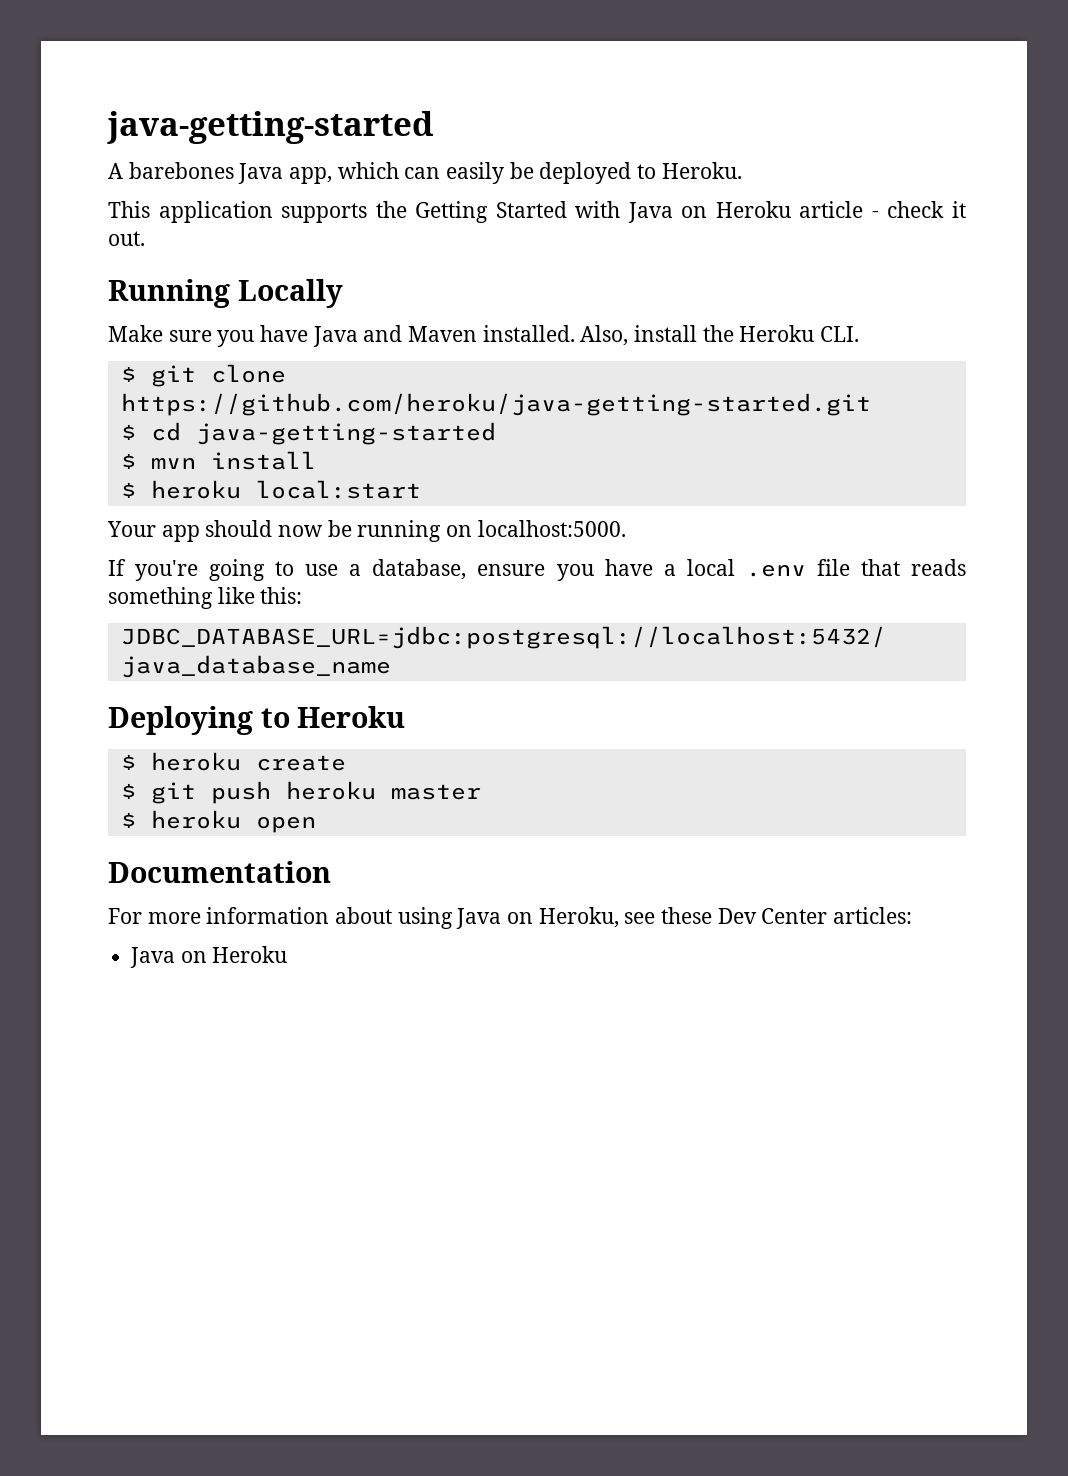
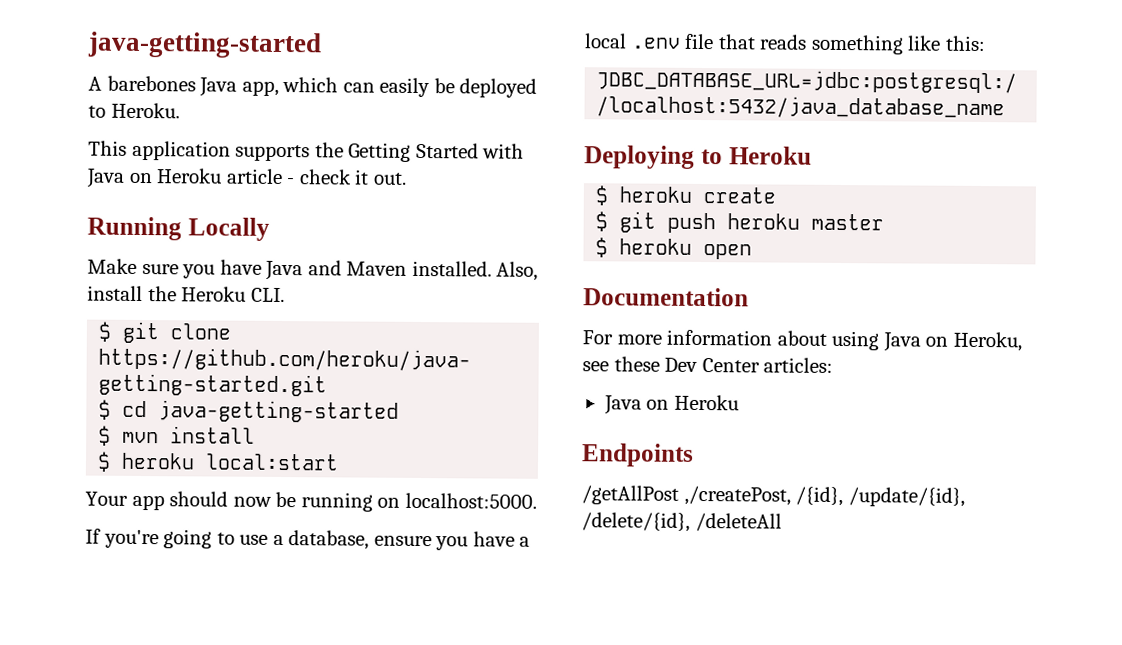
+ Endpoints
+ /getAllPost ,/createPost, /{id}, /update/{id}, /delete/{id}, /deleteAll

